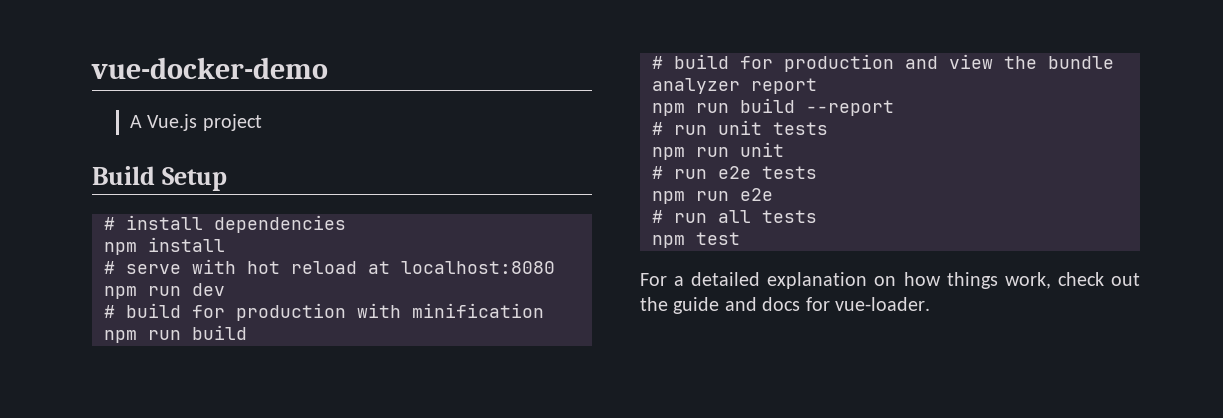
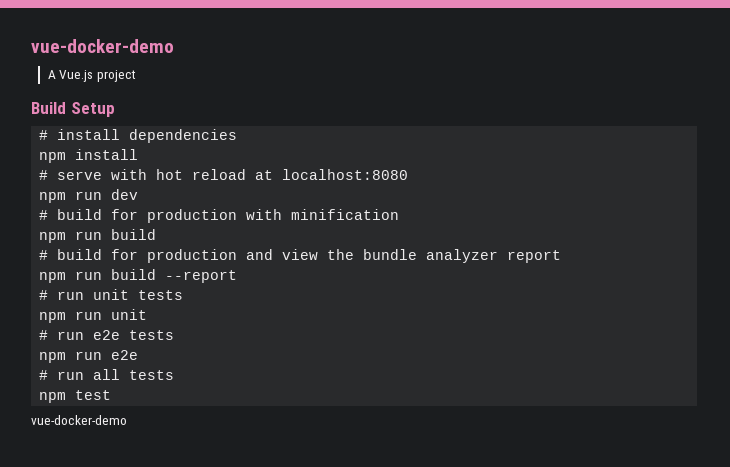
  npm test
- For a detailed explanation on how things work, check out the guide and docs for vue-loader.
+ vue-docker-demo

